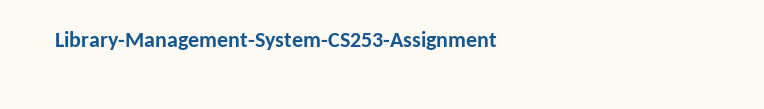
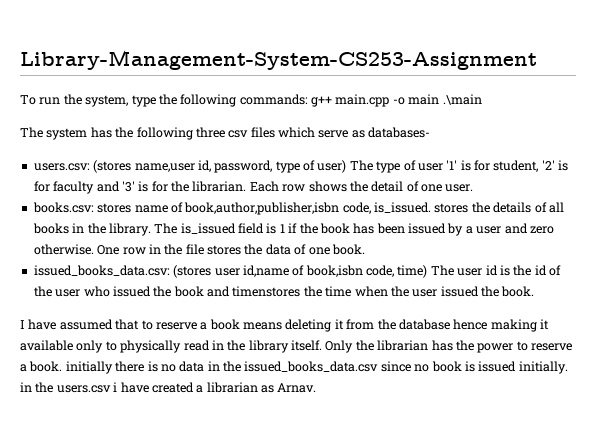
+ To run the system, type the following commands: g++ main.cpp -o main .\main
+ The system has the following three csv files which serve as databases-
+ users.csv: (stores name,user id, password, type of user) The type of user '1' is for student, '2' is for faculty and '3' is for the librarian. Each row shows the detail of one user.
+ books.csv: stores name of book,author,publisher,isbn code, is_issued. stores the details of all books in the library. The is_issued field is 1 if the book has been issued by a user and zero otherwise. One row in the file stores the data of one book.
+ issued_books_data.csv: (stores user id,name of book,isbn code, time) The user id is the id of the user who issued the book and timenstores the time when the user issued the book.
+ I have assumed that to reserve a book means deleting it from the database hence making it available only to physically read in the library itself. Only the librarian has the power to reserve a book. initially there is no data in the issued_books_data.csv since no book is issued initially. in the users.csv i have created a librarian as Arnav.

